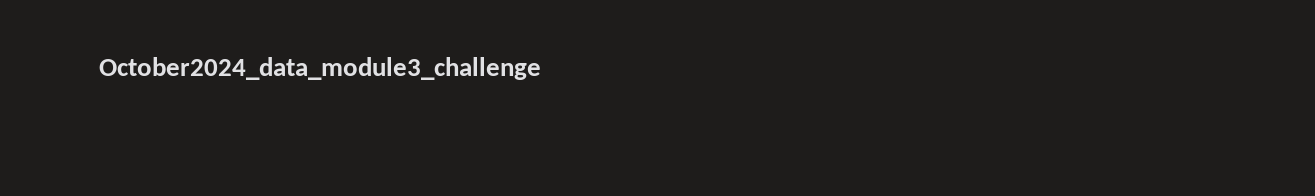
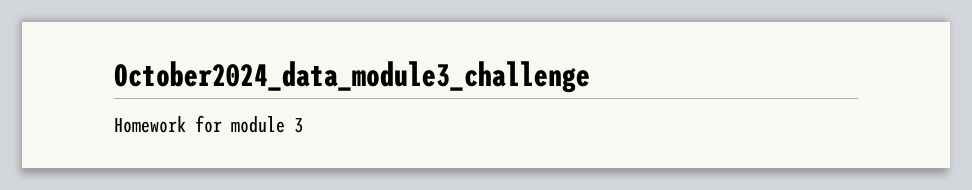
+ Homework for module 3

